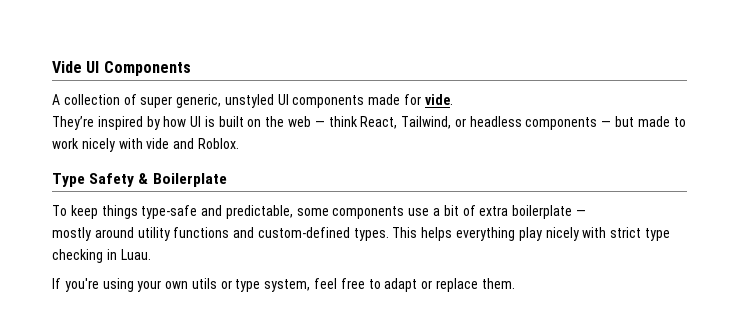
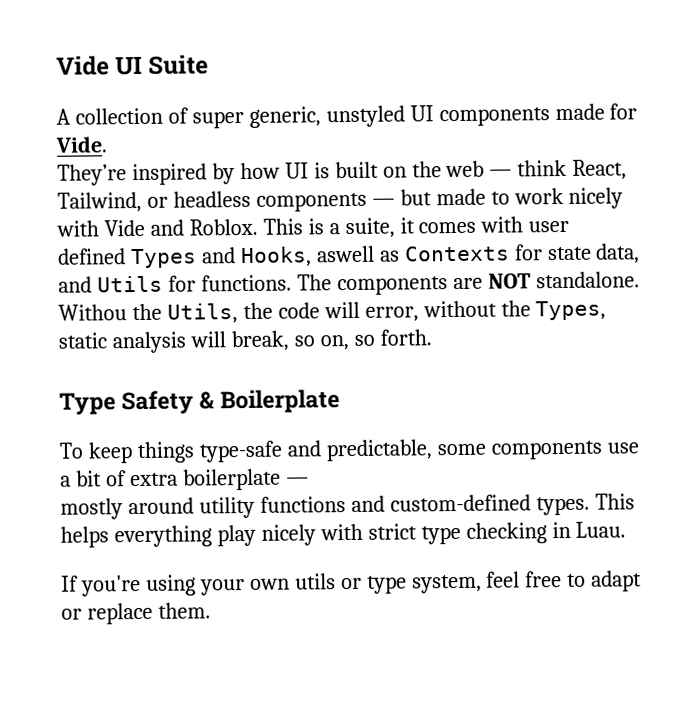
- Vide UI Components
+ Vide UI Suite
- A collection of super generic, unstyled UI components made for vide.
+ A collection of super generic, unstyled UI components made for Vide.
- They’re inspired by how UI is built on the web — think React, Tailwind, or headless components — but made to work nicely with vide and Roblox.
+ They’re inspired by how UI is built on the web — think React, Tailwind, or headless components — but made to work nicely with Vide and Roblox. This is a suite, it comes with user defined Types and Hooks, aswell as Contexts for state data, and Utils for functions. The components are NOT standalone. Withou the Utils, the code will error, without the Types, static analysis will break, so on, so forth.

